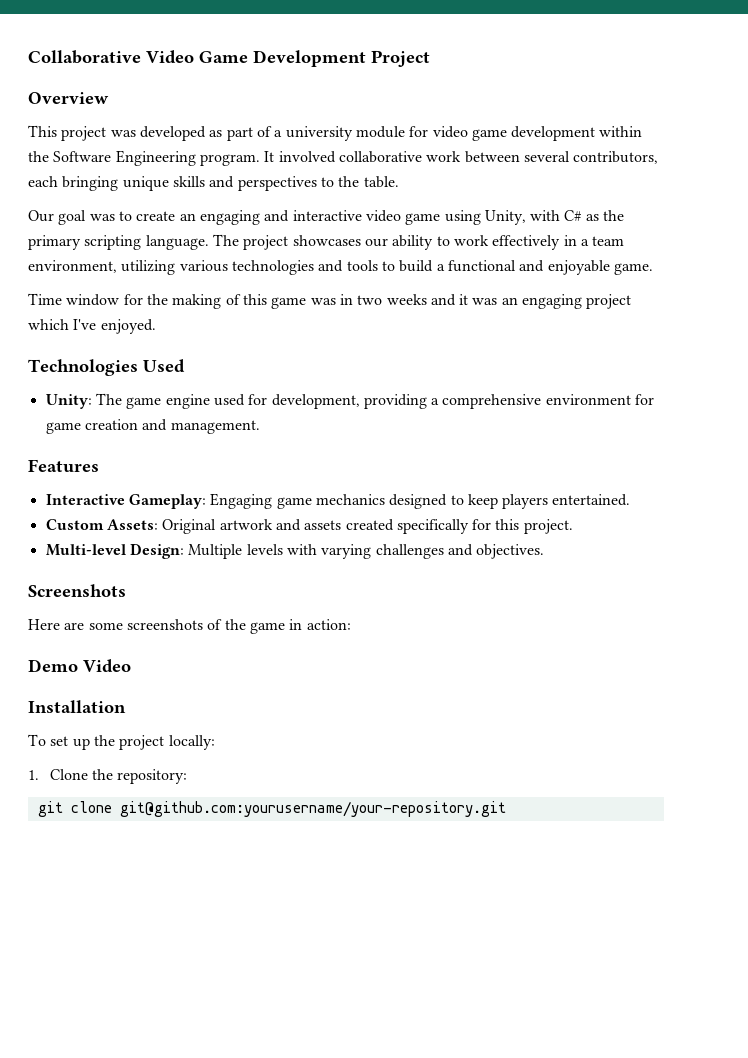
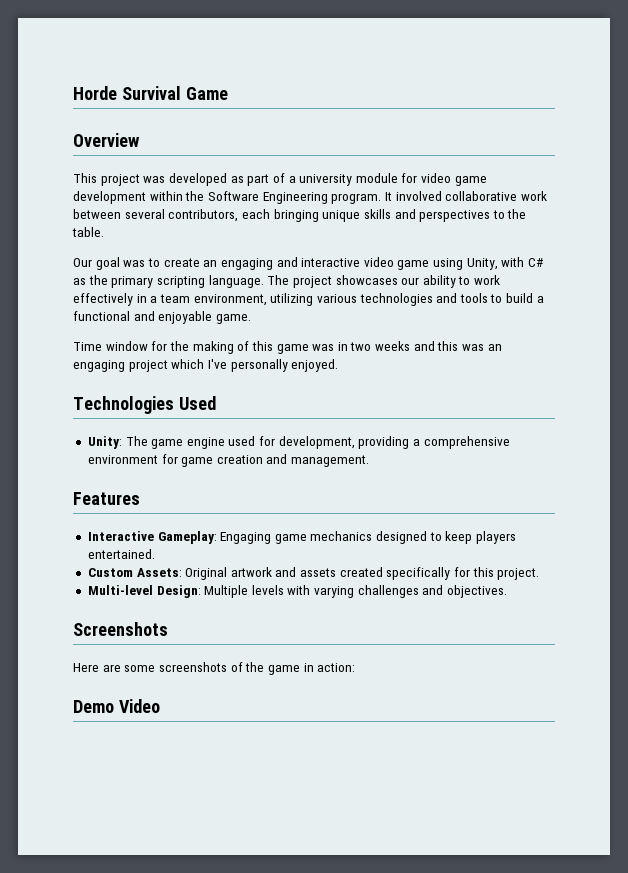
- Collaborative Video Game Development Project
+ Horde Survival Game
- Time window for the making of this game was in two weeks and it was an engaging project which I've enjoyed.
+ Time window for the making of this game was in two weeks and this was an engaging project which I've personally enjoyed.
- Installation
- To set up the project locally:
- 1. Clone the repository:
- git clone git@github.com:yourusername/your-repository.git

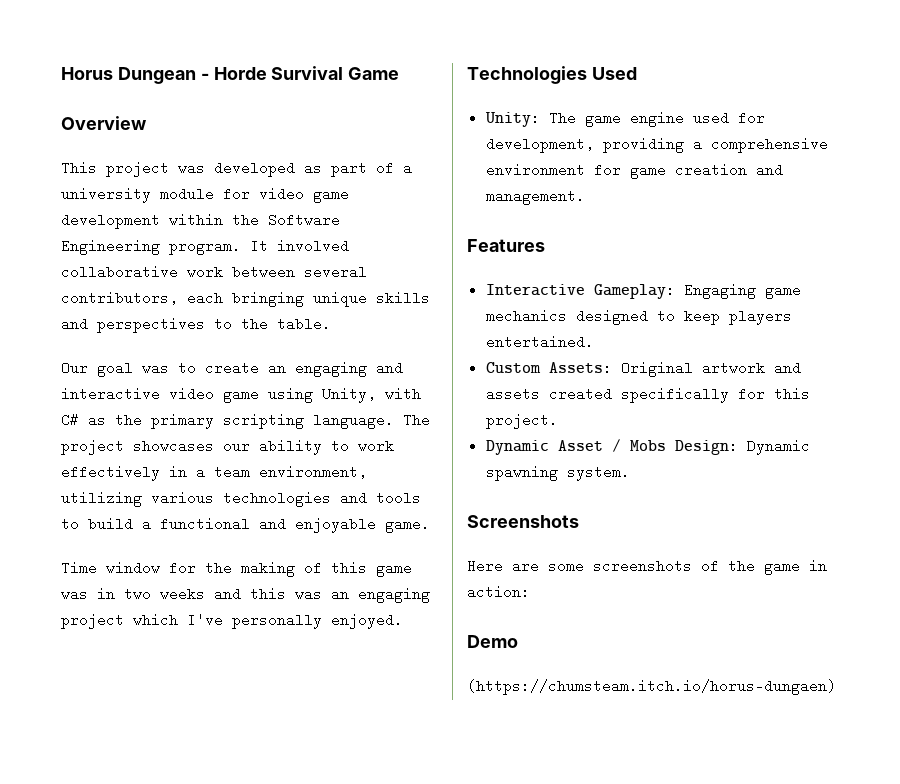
- Horde Survival Game
+ Horus Dungean - Horde Survival Game
- Multi-level Design: Multiple levels with varying challenges and objectives.
+ Dynamic Asset / Mobs Design: Dynamic spawning system.
- Demo Video
+ Demo
+ (https://chumsteam.itch.io/horus-dungaen)

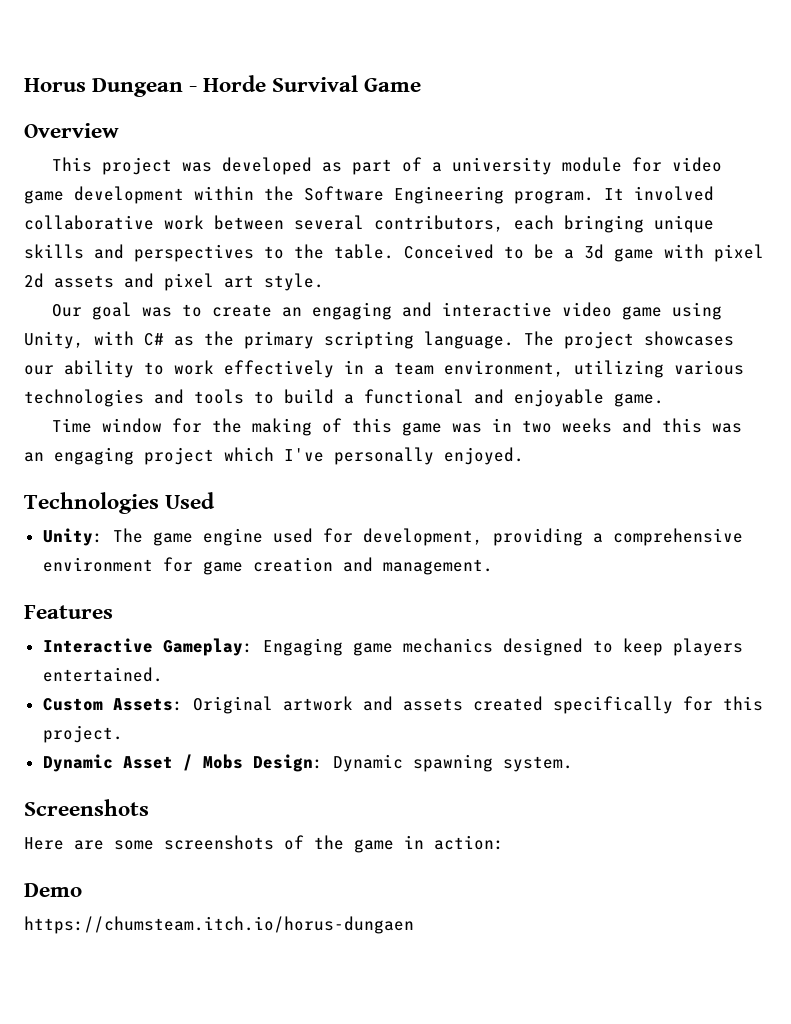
+ Conceived to be a 3d game with pixel 2d assets and pixel art style.
- (https://chumsteam.itch.io/horus-dungaen)
+ https://chumsteam.itch.io/horus-dungaen

